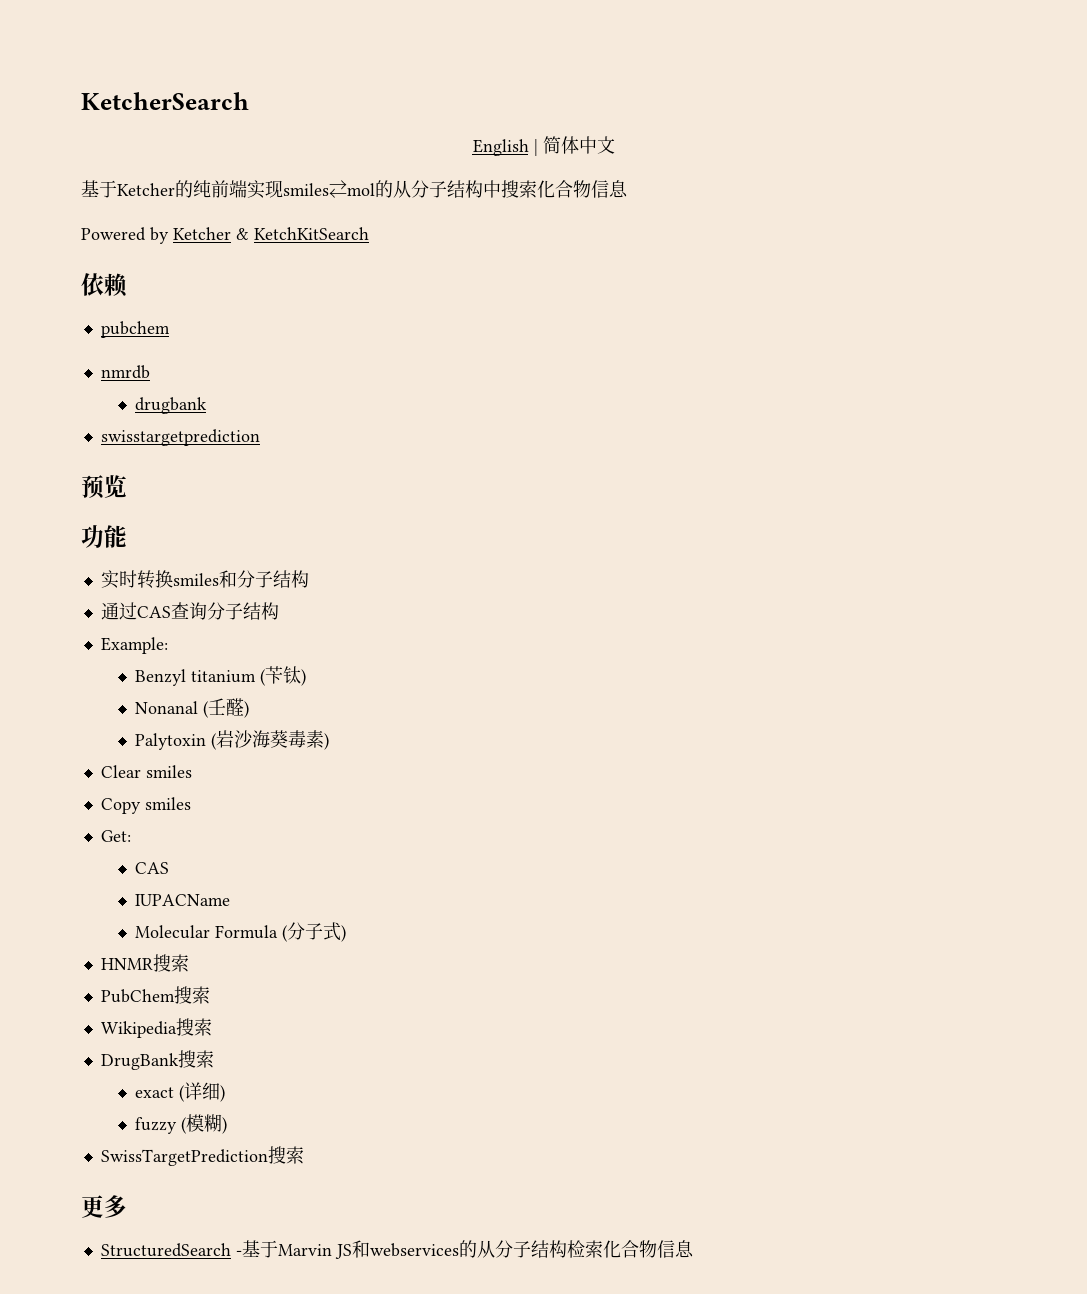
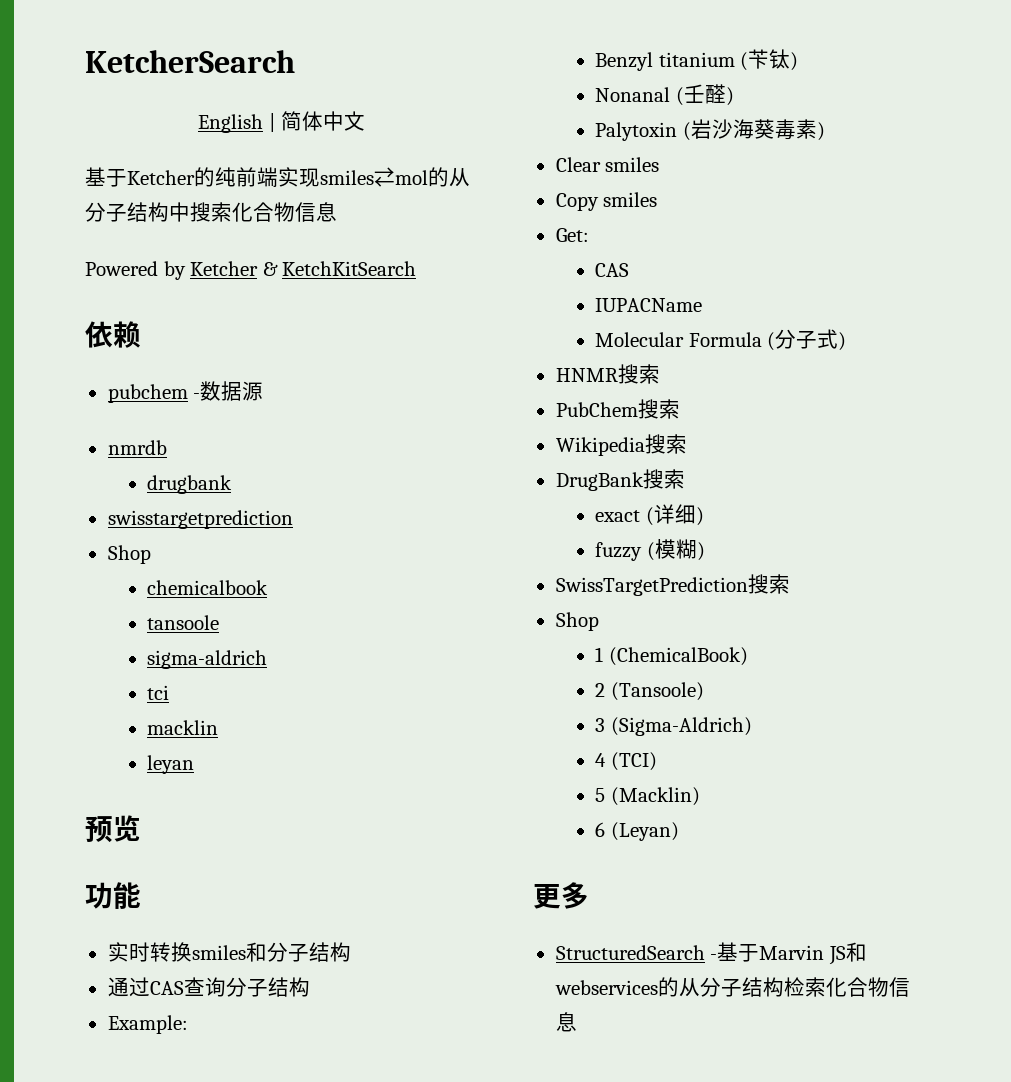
- pubchem
+ pubchem -数据源
  swisstargetprediction
+ Shop
+ chemicalbook
+ tansoole
+ sigma-aldrich
+ tci
+ macklin
+ leyan
  SwissTargetPrediction搜索
+ Shop
+ 1 (ChemicalBook)
+ 2 (Tansoole)
+ 3 (Sigma-Aldrich)
+ 4 (TCI)
+ 5 (Macklin)
+ 6 (Leyan)

